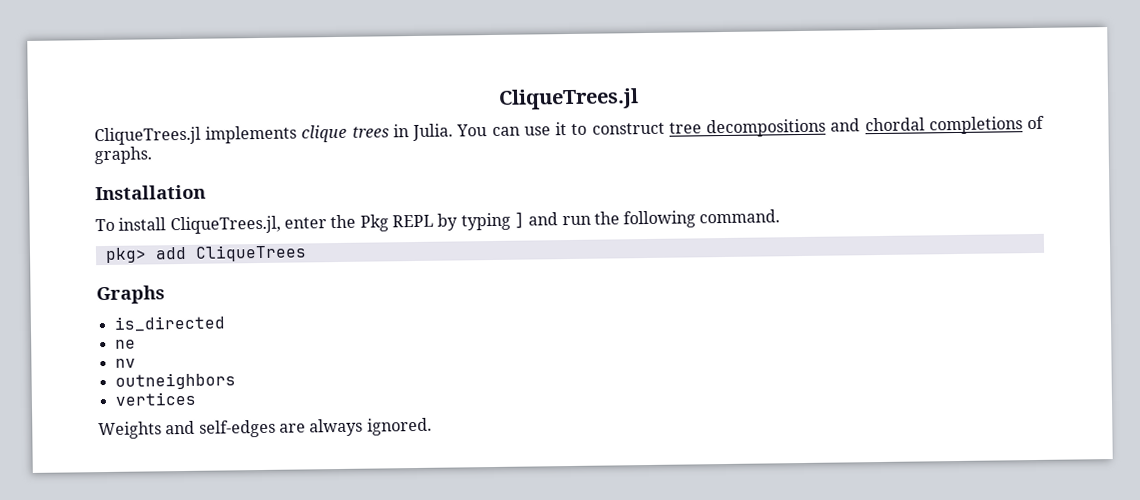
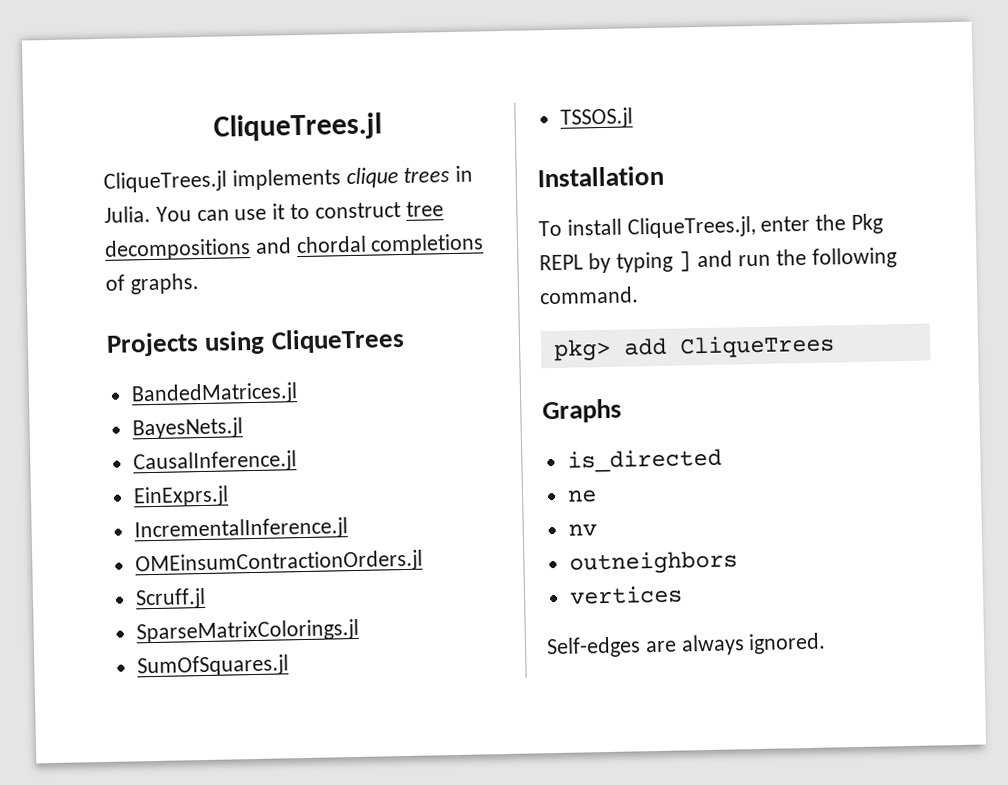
+ Projects using CliqueTrees
+ BandedMatrices.jl
+ BayesNets.jl
+ CausalInference.jl
+ EinExprs.jl
+ IncrementalInference.jl
+ OMEinsumContractionOrders.jl
+ Scruff.jl
+ SparseMatrixColorings.jl
+ SumOfSquares.jl
+ TSSOS.jl
- Weights and self-edges are always ignored.
+ Self-edges are always ignored.

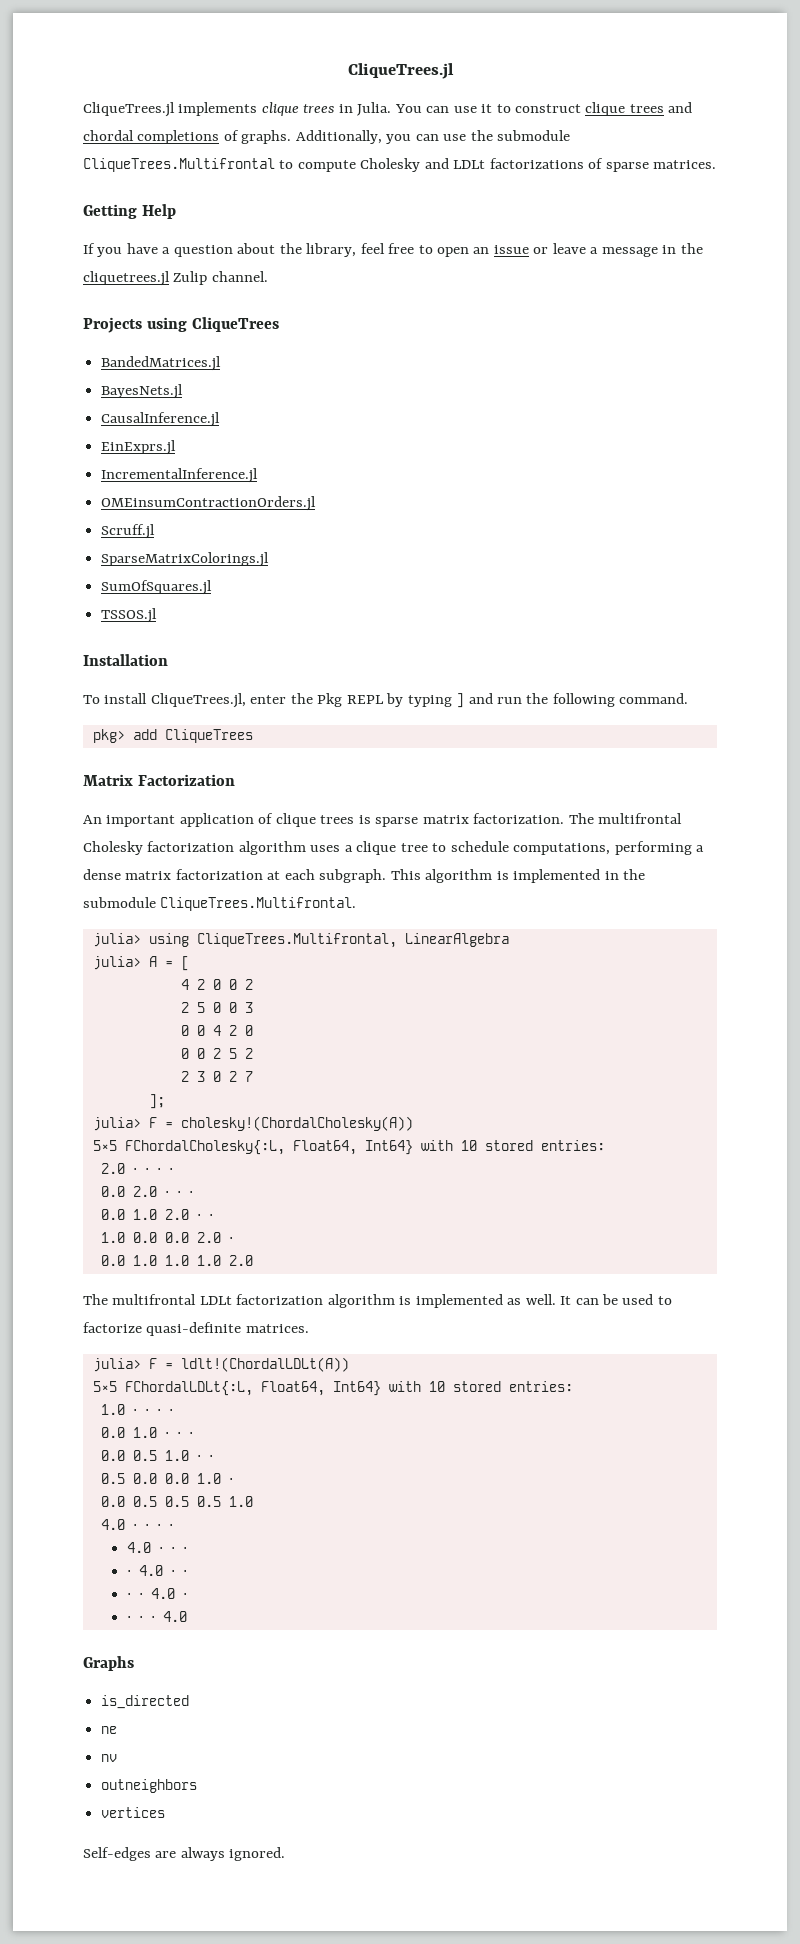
- You can use it to construct tree decompositions and chordal completions of graphs.
+ You can use it to construct clique trees and chordal completions of graphs. Additionally, you can use the submodule CliqueTrees.Multifrontal to compute Cholesky and LDLt factorizations of sparse matrices.
+ Getting Help
+ If you have a question about the library, feel free to open an issue or leave a message in the cliquetrees.jl Zulip channel.
+ Matrix Factorization
+ An important application of clique trees is sparse matrix factorization. The multifrontal Cholesky factorization algorithm uses a clique tree to schedule computations, performing a dense matrix factorization at each subgraph. This algorithm is implemented in the submodule CliqueTrees.Multifrontal.
+ julia> using CliqueTrees.Multifrontal, LinearAlgebra
+ julia> A = [
+ 4 2 0 0 2
+ 2 5 0 0 3
+ 0 0 4 2 0
+ 0 0 2 5 2
+ 2 3 0 2 7
+ ];
+ julia> F = cholesky!(ChordalCholesky(A))
+ 5×5 FChordalCholesky{:L, Float64, Int64} with 10 stored entries:
+ 2.0 ⋅ ⋅ ⋅ ⋅
+ 0.0 2.0 ⋅ ⋅ ⋅
+ 0.0 1.0 2.0 ⋅ ⋅
+ 1.0 0.0 0.0 2.0 ⋅
+ 0.0 1.0 1.0 1.0 2.0
+ The multifrontal LDLt factorization algorithm is implemented as well. It can be used to factorize quasi-definite matrices.
+ julia> F = ldlt!(ChordalLDLt(A))
+ 5×5 FChordalLDLt{:L, Float64, Int64} with 10 stored entries:
+ 1.0 ⋅ ⋅ ⋅ ⋅
+ 0.0 1.0 ⋅ ⋅ ⋅
+ 0.0 0.5 1.0 ⋅ ⋅
+ 0.5 0.0 0.0 1.0 ⋅
+ 0.0 0.5 0.5 0.5 1.0
+ 4.0 ⋅ ⋅ ⋅ ⋅
+ 4.0 ⋅ ⋅ ⋅
+ ⋅ 4.0 ⋅ ⋅
+ ⋅ ⋅ 4.0 ⋅
+ ⋅ ⋅ ⋅ 4.0

